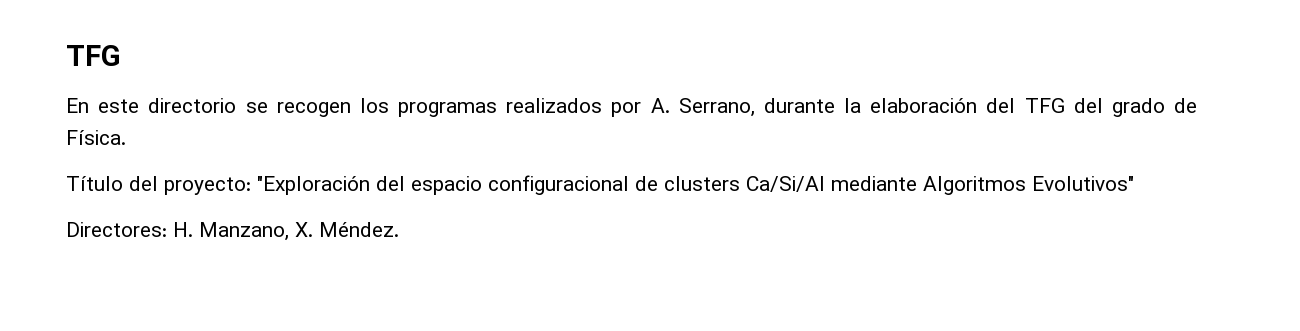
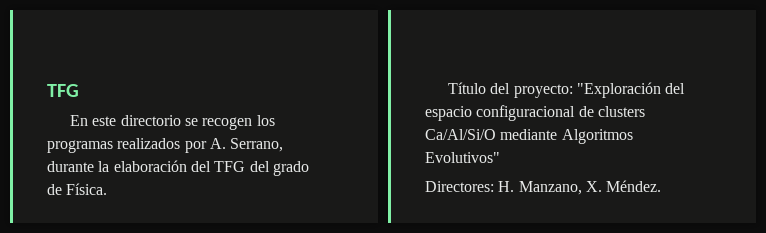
- Título del proyecto: "Exploración del espacio configuracional de clusters Ca/Si/Al mediante Algoritmos Evolutivos"
+ Título del proyecto: "Exploración del espacio configuracional de clusters Ca/Al/Si/O mediante Algoritmos Evolutivos"

